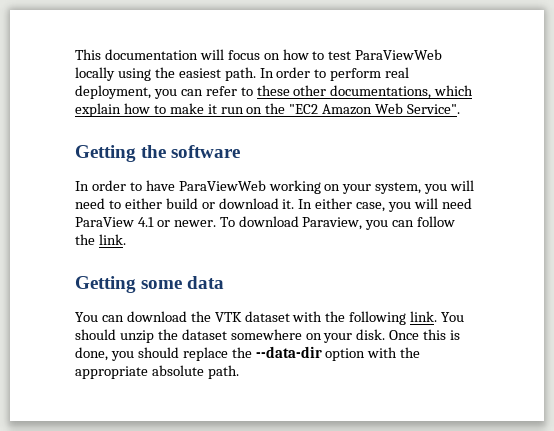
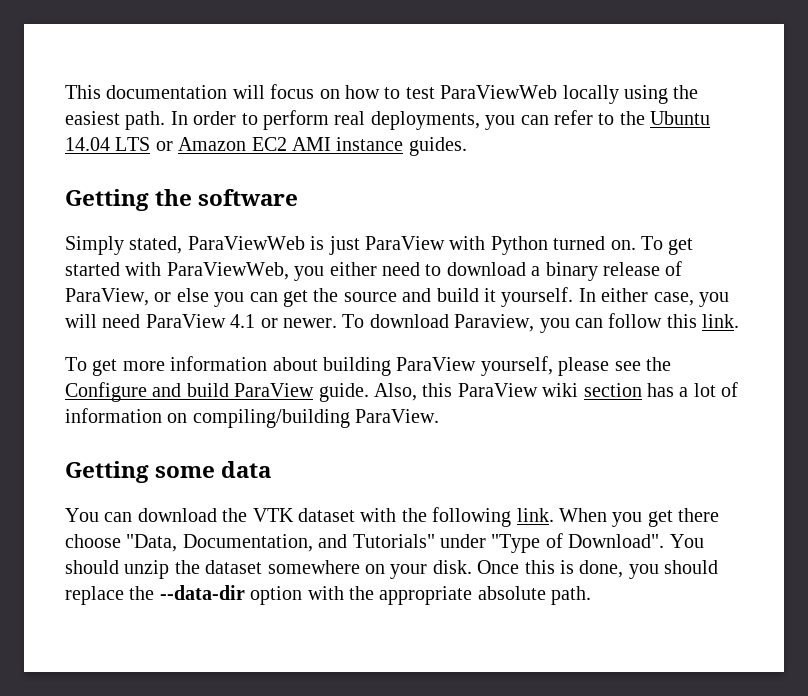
- In order to perform real deployment, you can refer to these other documentations, which explain how to make it run on the "EC2 Amazon Web Service".
+ In order to perform real deployments, you can refer to the Ubuntu 14.04 LTS or Amazon EC2 AMI instance guides.
  Getting the software
- In order to have ParaViewWeb working on your system, you will need to either build or download it.
+ Simply stated, ParaViewWeb is just ParaView with Python turned on. To get started with ParaViewWeb, you either need to download a binary release of ParaView, or else you can get the source and build it yourself.
- To download Paraview, you can follow the link.
+ To download Paraview, you can follow this link.
+ To get more information about building ParaView yourself, please see the Configure and build ParaView guide. Also, this ParaView wiki section has a lot of information on compiling/building ParaView.
+ When you get there choose "Data, Documentation, and Tutorials" under "Type of Download".

